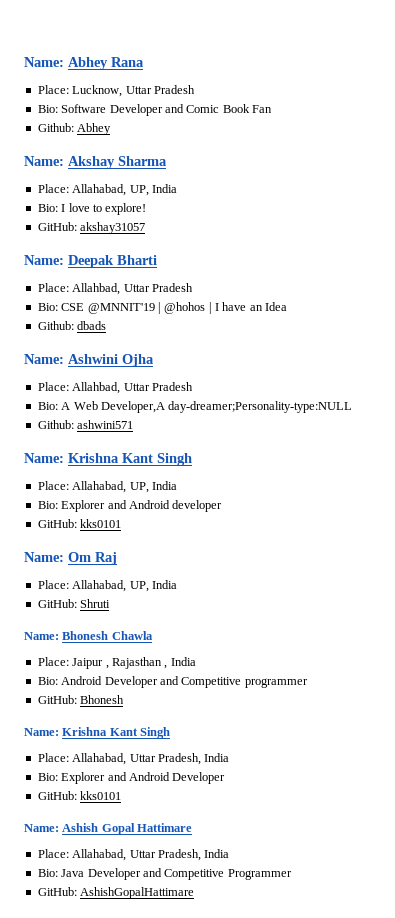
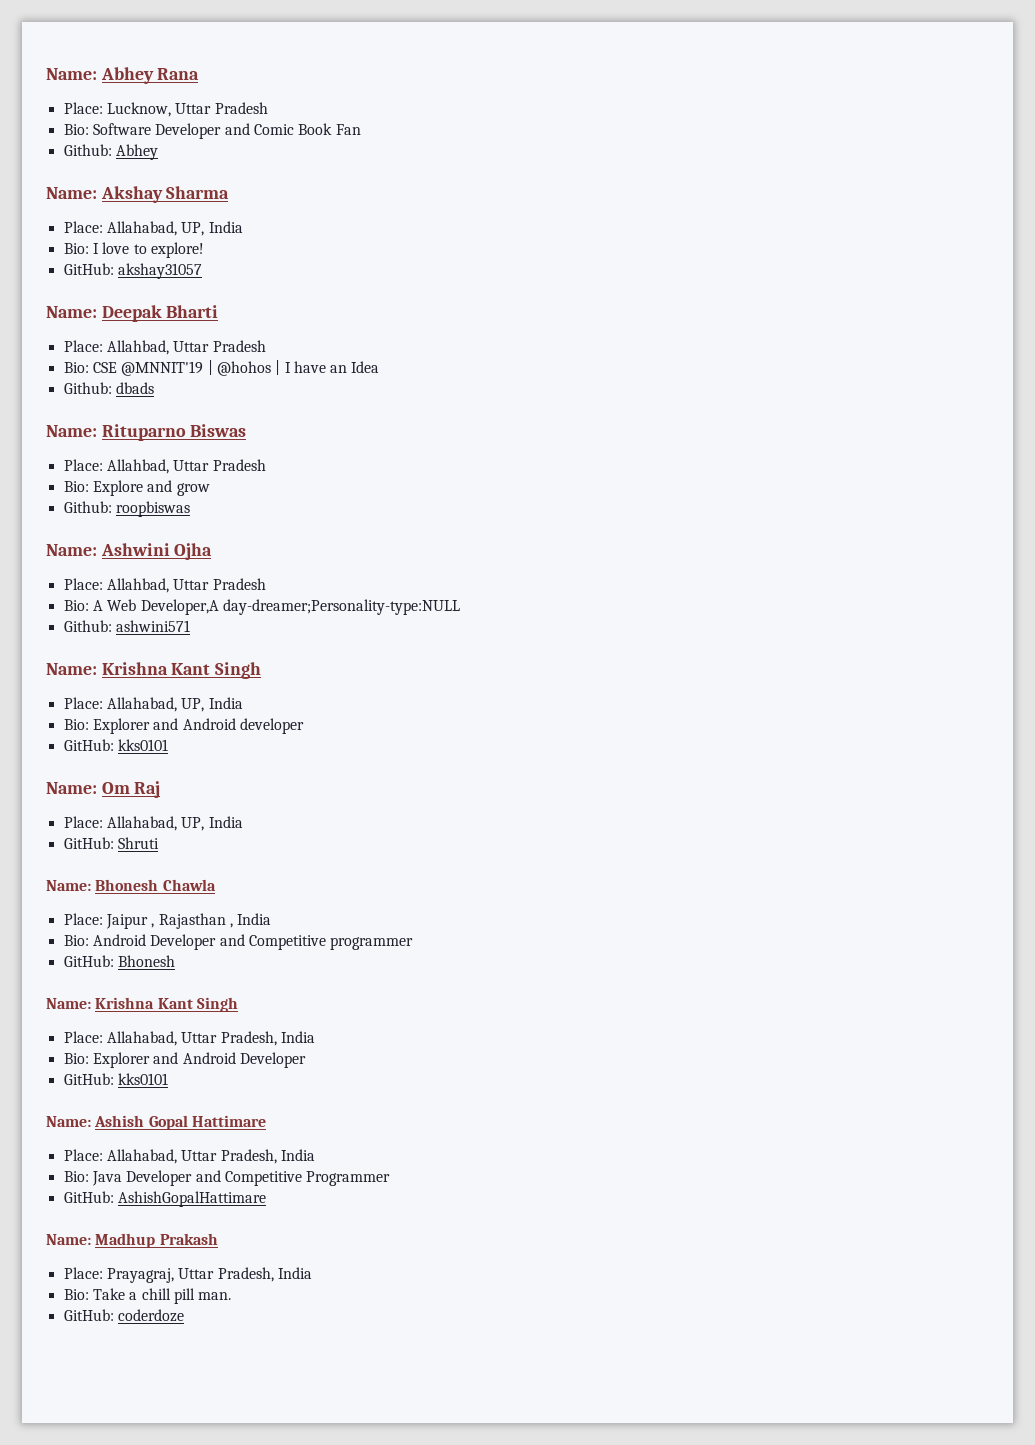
+ Name: Rituparno Biswas
+ Place: Allahbad, Uttar Pradesh
+ Bio: Explore and grow
+ Github: roopbiswas
+ Name: Madhup Prakash
+ Place: Prayagraj, Uttar Pradesh, India
+ Bio: Take a chill pill man.
+ GitHub: coderdoze

